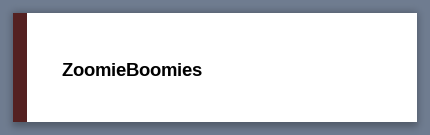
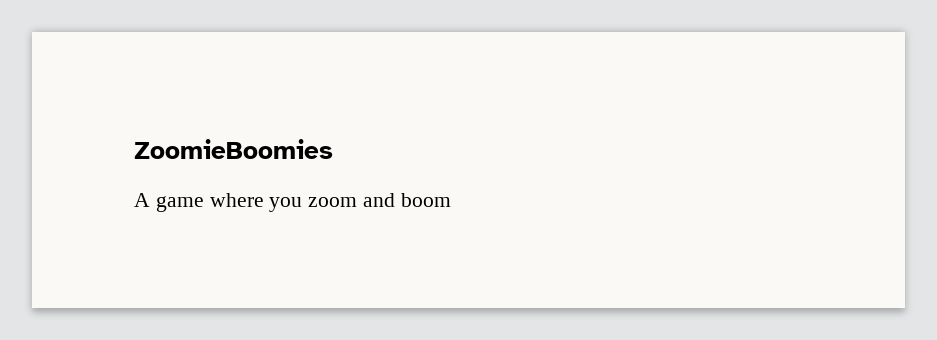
+ A game where you zoom and boom

